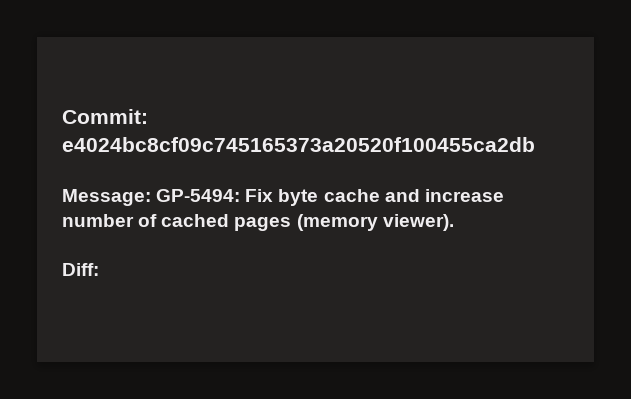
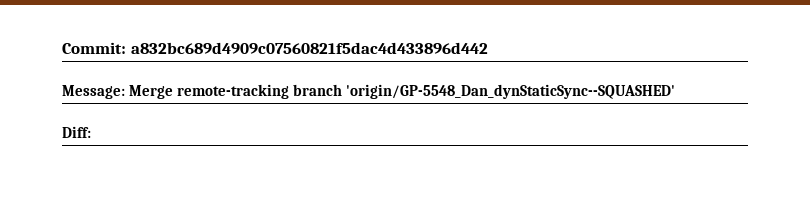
- Commit: e4024bc8cf09c745165373a20520f100455ca2db
+ Commit: a832bc689d4909c07560821f5dac4d433896d442
- Message: GP-5494: Fix byte cache and increase number of cached pages (memory viewer).
+ Message: Merge remote-tracking branch 'origin/GP-5548_Dan_dynStaticSync--SQUASHED'

